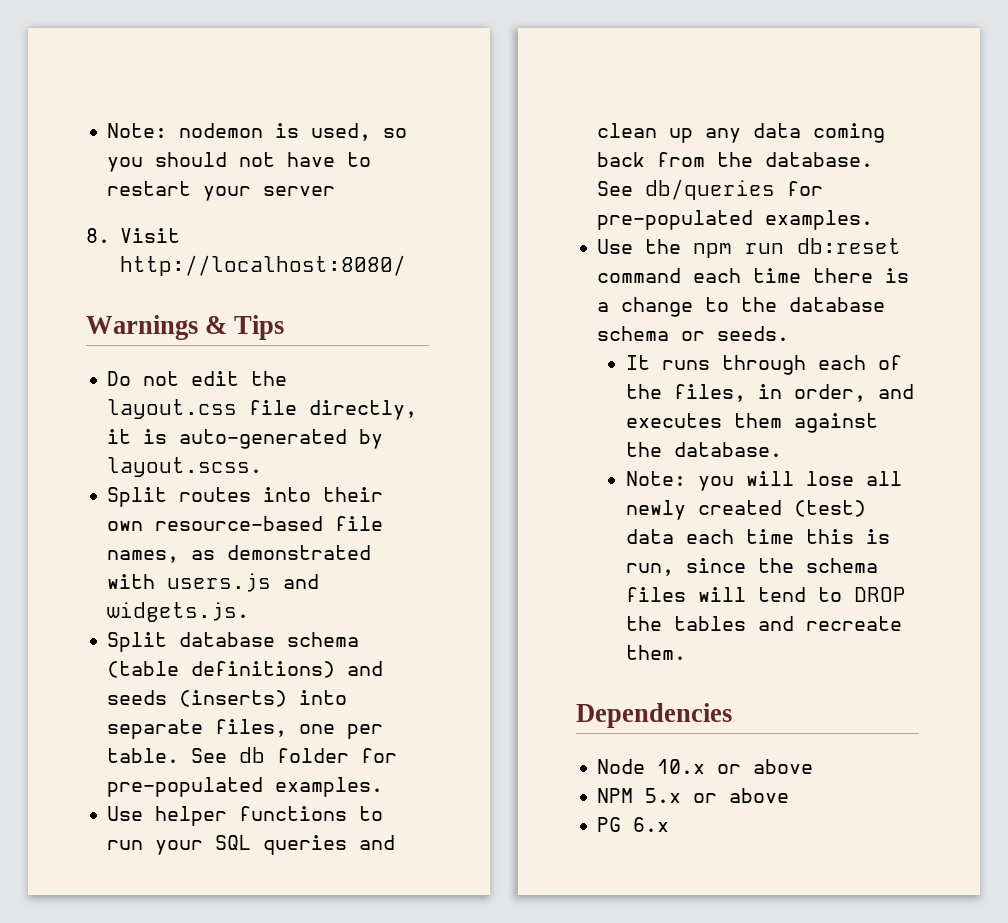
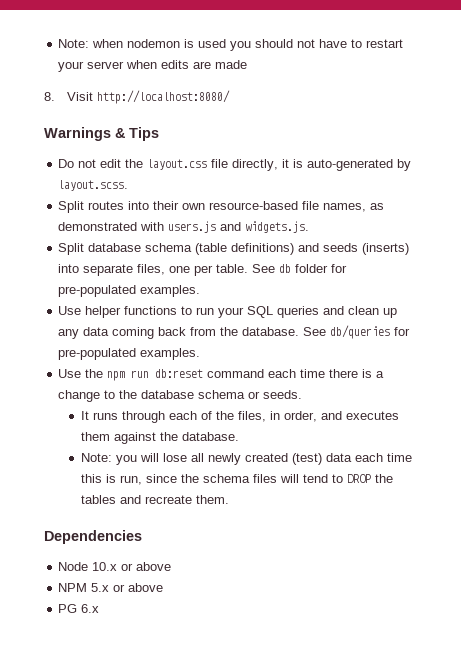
- Note: nodemon is used, so you should not have to restart your server
+ Note: when nodemon is used you should not have to restart your server when edits are made

